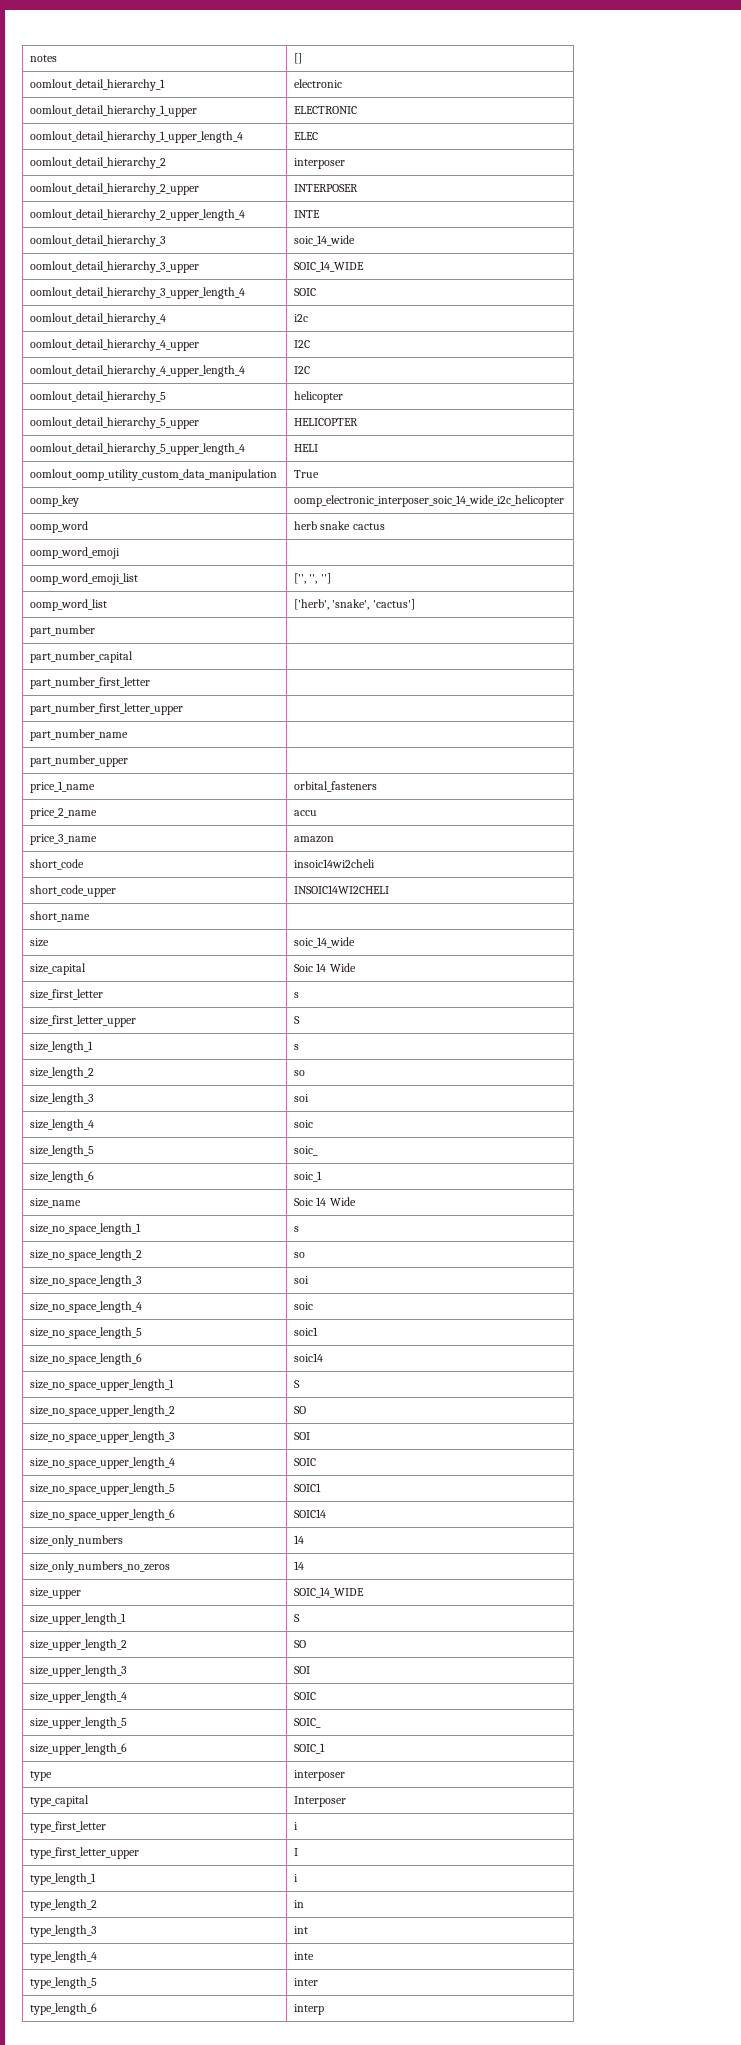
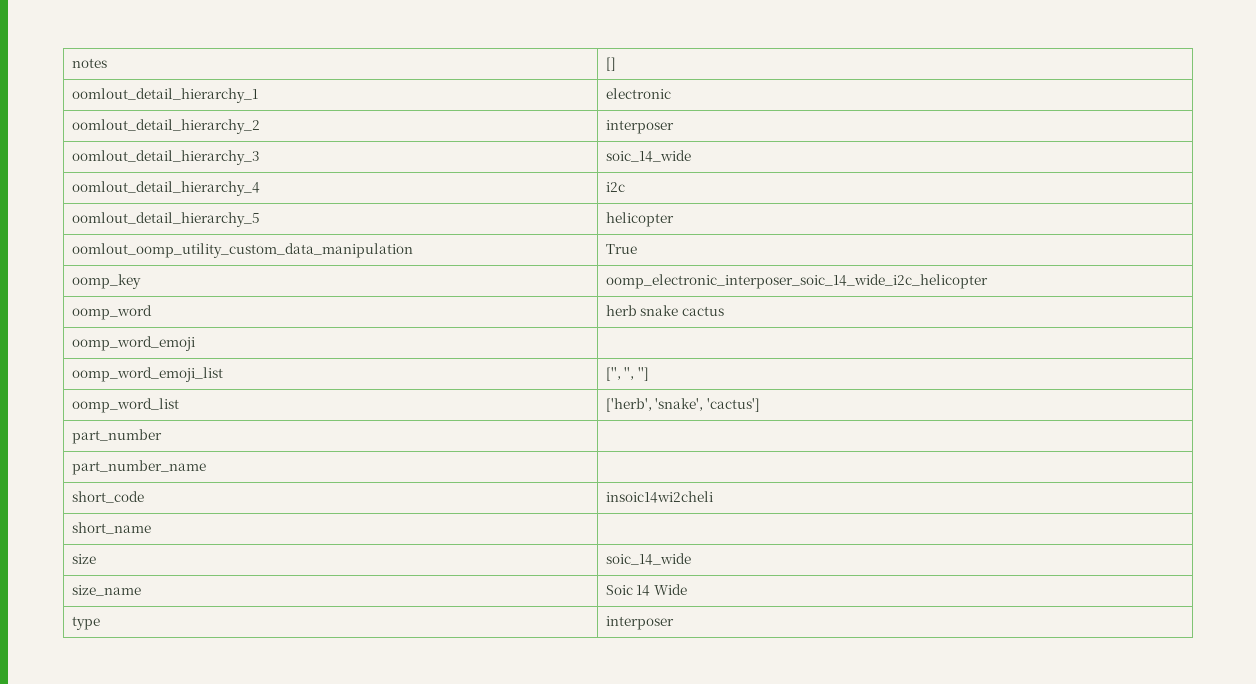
- oomlout_detail_hierarchy_1_upper | ELECTRONIC
- oomlout_detail_hierarchy_1_upper_length_4 | ELEC
  oomlout_detail_hierarchy_2 | interposer
- oomlout_detail_hierarchy_2_upper | INTERPOSER
- oomlout_detail_hierarchy_2_upper_length_4 | INTE
  oomlout_detail_hierarchy_3 | soic_14_wide
- oomlout_detail_hierarchy_3_upper | SOIC_14_WIDE
- oomlout_detail_hierarchy_3_upper_length_4 | SOIC
  oomlout_detail_hierarchy_4 | i2c
- oomlout_detail_hierarchy_4_upper | I2C
- oomlout_detail_hierarchy_4_upper_length_4 | I2C
  oomlout_detail_hierarchy_5 | helicopter
- oomlout_detail_hierarchy_5_upper | HELICOPTER
- oomlout_detail_hierarchy_5_upper_length_4 | HELI
- part_number_capital |
- part_number_first_letter |
- part_number_first_letter_upper |
  part_number_name |
- part_number_upper |
- price_1_name | orbital_fasteners
- price_2_name | accu
- price_3_name | amazon
- short_code_upper | INSOIC14WI2CHELI
- size_capital | Soic 14 Wide
- size_first_letter | s
- size_first_letter_upper | S
- size_length_1 | s
- size_length_2 | so
- size_length_3 | soi
- size_length_4 | soic
- size_length_5 | soic_
- size_length_6 | soic_1
  size_name | Soic 14 Wide
- size_no_space_length_1 | s
- size_no_space_length_2 | so
- size_no_space_length_3 | soi
- size_no_space_length_4 | soic
- size_no_space_length_5 | soic1
- size_no_space_length_6 | soic14
- size_no_space_upper_length_1 | S
- size_no_space_upper_length_2 | SO
- size_no_space_upper_length_3 | SOI
- size_no_space_upper_length_4 | SOIC
- size_no_space_upper_length_5 | SOIC1
- size_no_space_upper_length_6 | SOIC14
- size_only_numbers | 14
- size_only_numbers_no_zeros | 14
- size_upper | SOIC_14_WIDE
- size_upper_length_1 | S
- size_upper_length_2 | SO
- size_upper_length_3 | SOI
- size_upper_length_4 | SOIC
- size_upper_length_5 | SOIC_
- size_upper_length_6 | SOIC_1
  type | interposer
- type_capital | Interposer
- type_first_letter | i
- type_first_letter_upper | I
- type_length_1 | i
- type_length_2 | in
- type_length_3 | int
- type_length_4 | inte
- type_length_5 | inter
- type_length_6 | interp

